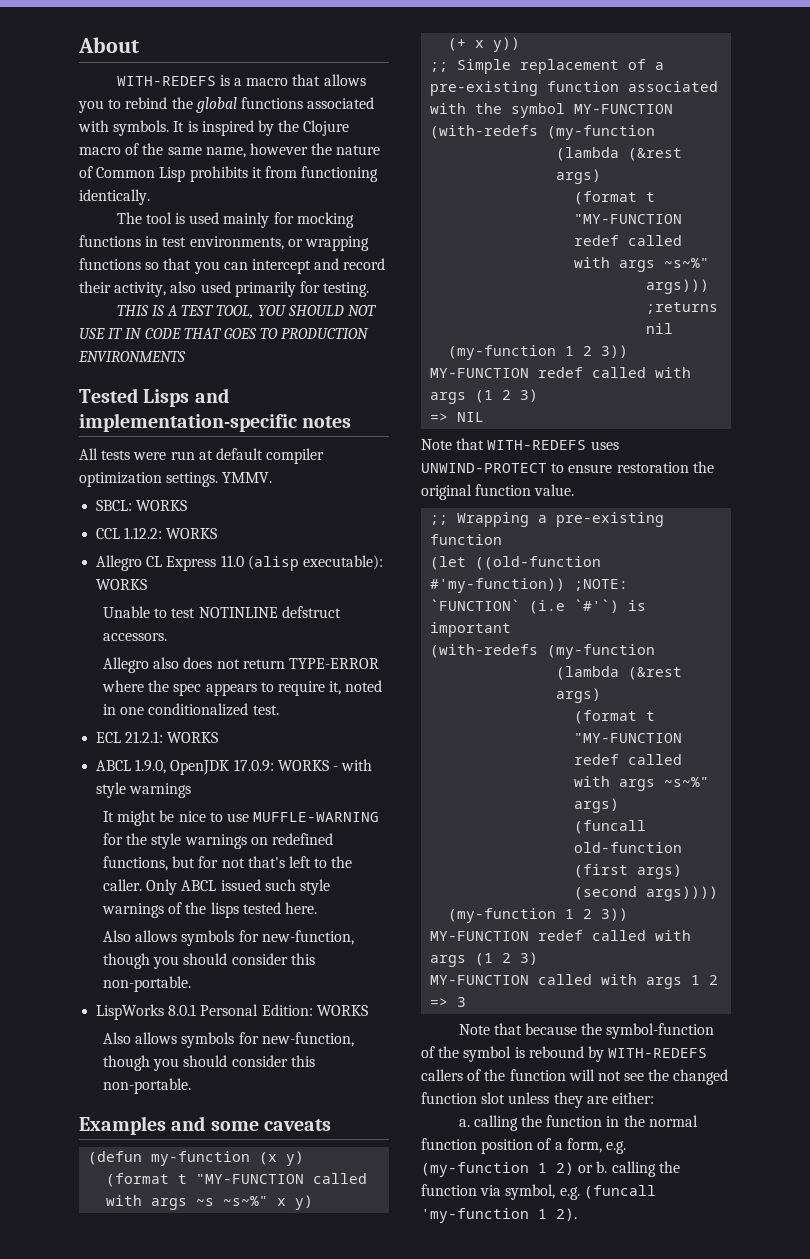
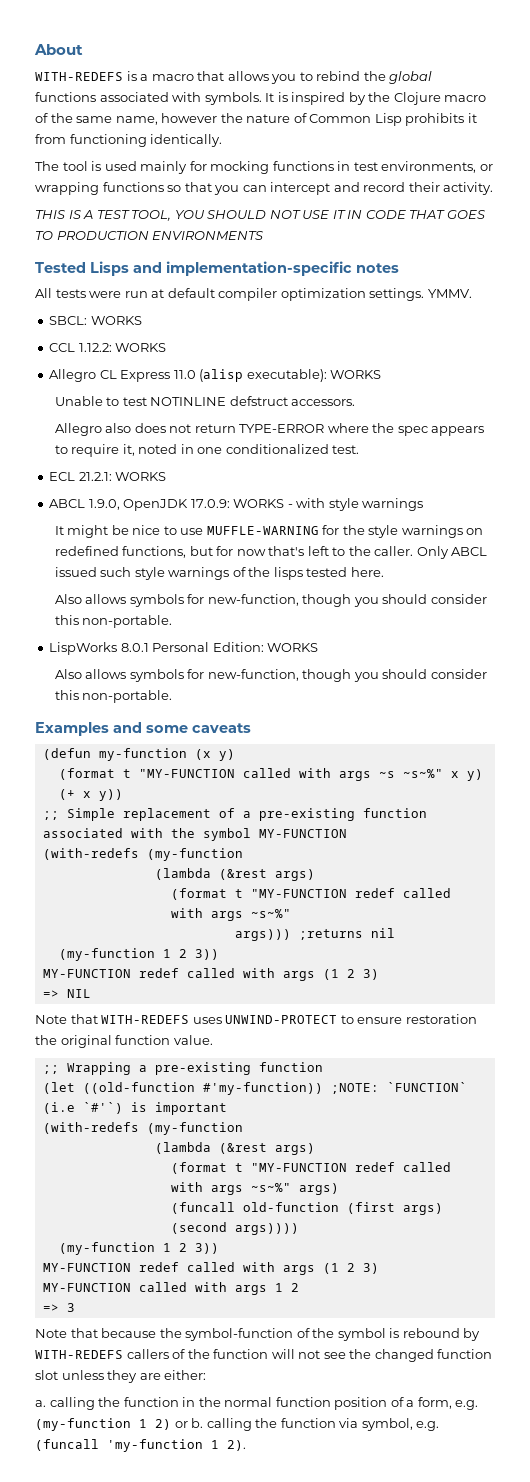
- The tool is used mainly for mocking functions in test environments, or wrapping functions so that you can intercept and record their activity, also used primarily for testing.
+ The tool is used mainly for mocking functions in test environments, or wrapping functions so that you can intercept and record their activity.
- It might be nice to use MUFFLE-WARNING for the style warnings on redefined functions, but for not that's left to the caller.
+ It might be nice to use MUFFLE-WARNING for the style warnings on redefined functions, but for now that's left to the caller.

